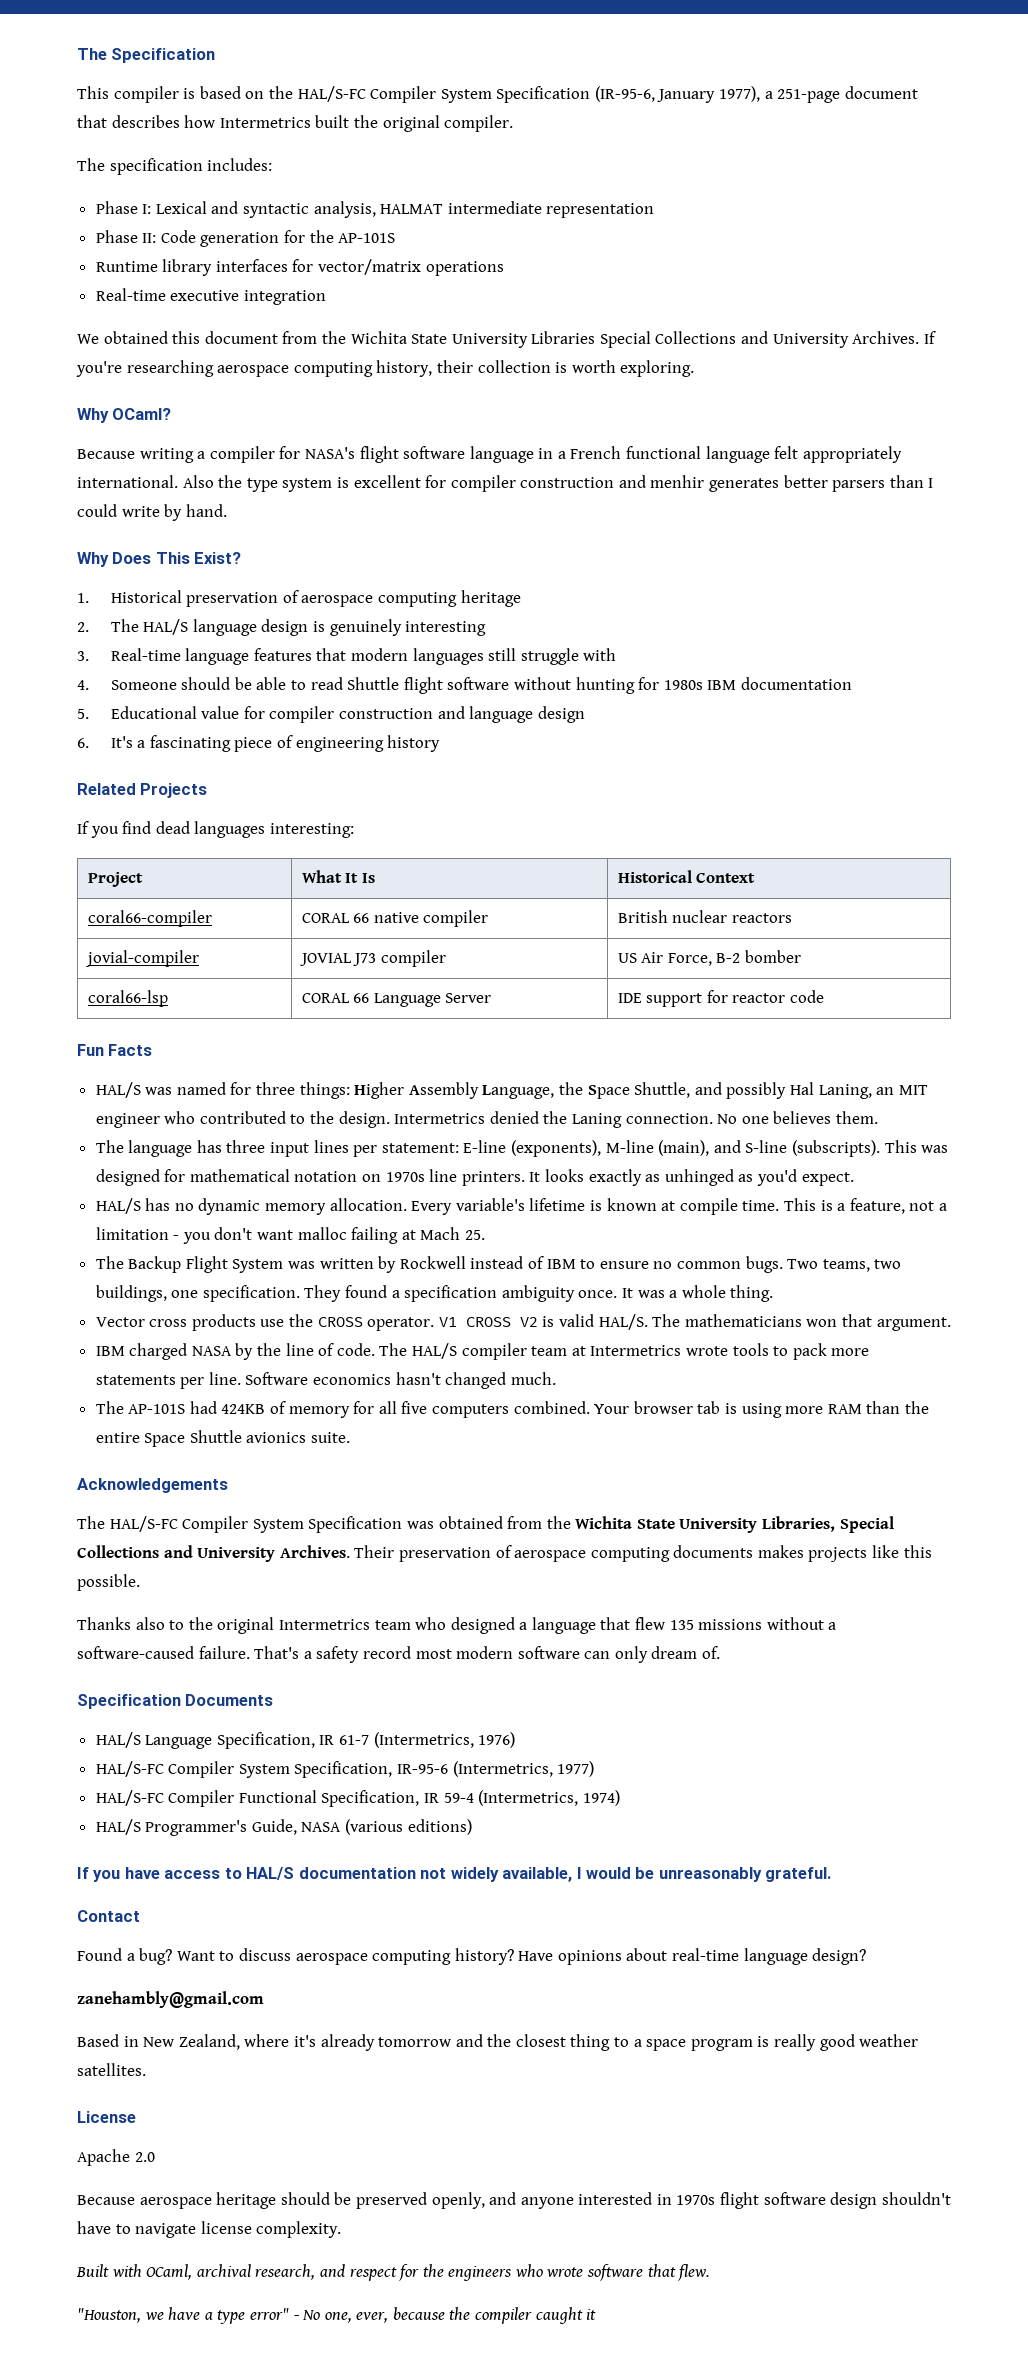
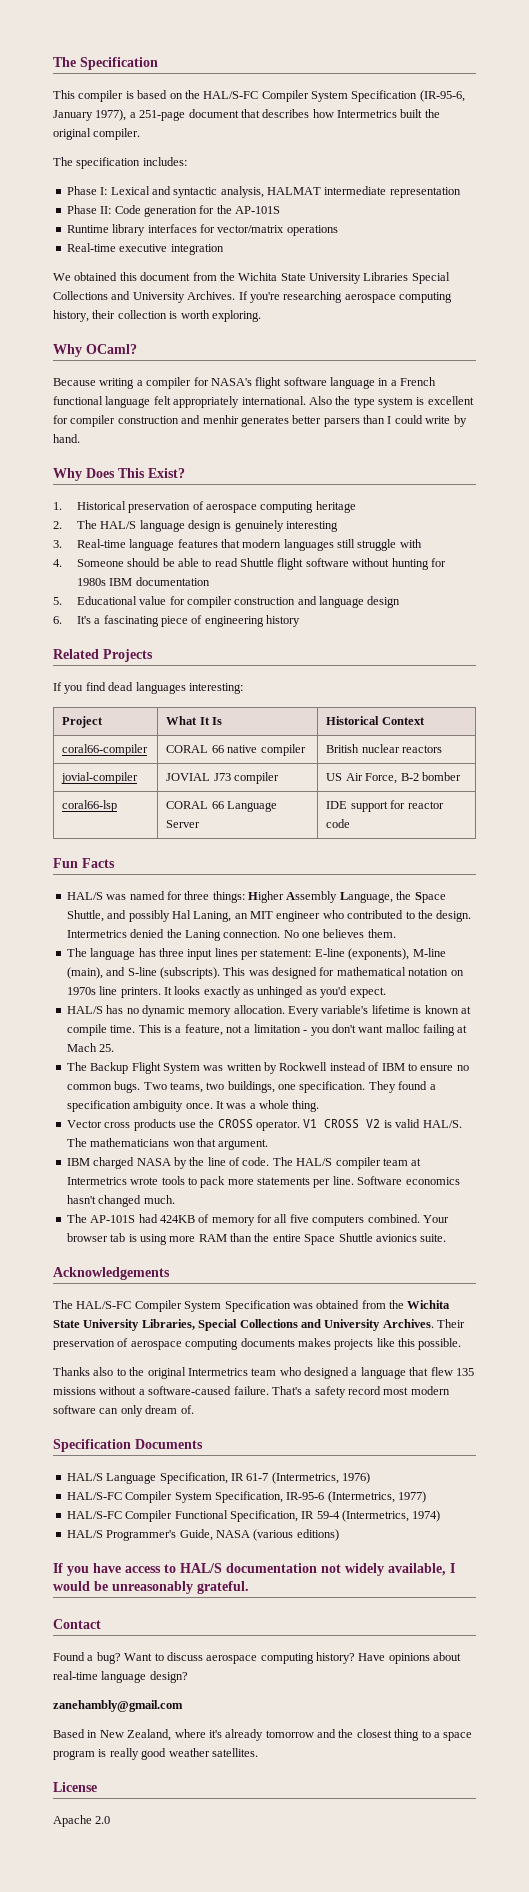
- Because aerospace heritage should be preserved openly, and anyone interested in 1970s flight software design shouldn't have to navigate license complexity.
- Built with OCaml, archival research, and respect for the engineers who wrote software that flew.
- "Houston, we have a type error" - No one, ever, because the compiler caught it

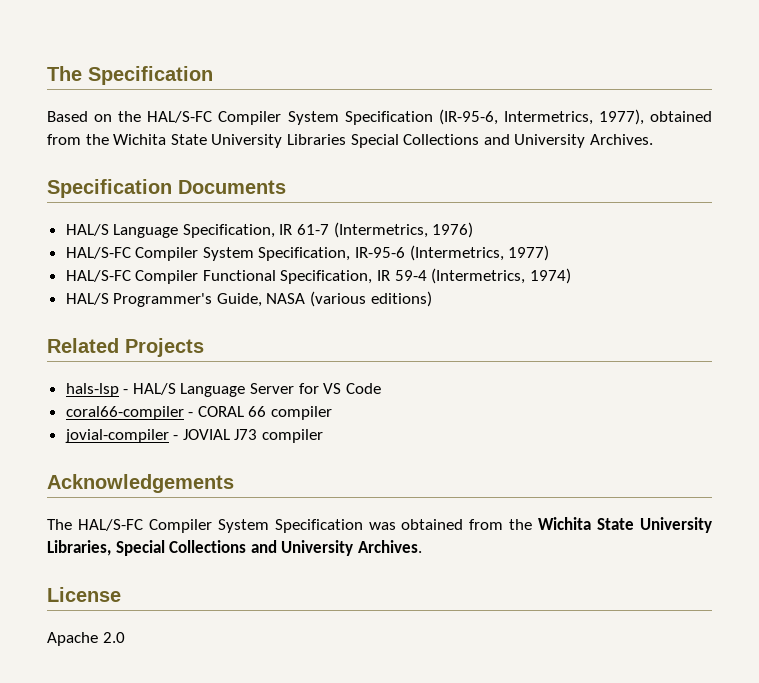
- This compiler is based on the HAL/S-FC Compiler System Specification (IR-95-6, January 1977), a 251-page document that describes how Intermetrics built the original compiler.
- The specification includes:
- Phase I: Lexical and syntactic analysis, HALMAT intermediate representation
- Phase II: Code generation for the AP-101S
- Runtime library interfaces for vector/matrix operations
- Real-time executive integration
- We obtained this document from the Wichita State University Libraries Special Collections and University Archives. If you're researching aerospace computing history, their collection is worth exploring.
- Why OCaml?
- Because writing a compiler for NASA's flight software language in a French functional language felt appropriately international. Also the type system is excellent for compiler construction and menhir generates better parsers than I could write by hand.
- Why Does This Exist?
- 1. Historical preservation of aerospace computing heritage
- 2. The HAL/S language design is genuinely interesting
- 3. Real-time language features that modern languages still struggle with
- 4. Someone should be able to read Shuttle flight software without hunting for 1980s IBM documentation
- 5. Educational value for compiler construction and language design
- 6. It's a fascinating piece of engineering history
- Related Projects
- If you find dead languages interesting:
- Project | What It Is | Historical Context
- coral66-compiler | CORAL 66 native compiler | British nuclear reactors
- jovial-compiler | JOVIAL J73 compiler | US Air Force, B-2 bomber
- coral66-lsp | CORAL 66 Language Server | IDE support for reactor code
- Fun Facts
- HAL/S was named for three things: Higher Assembly Language, the Space Shuttle, and possibly Hal Laning, an MIT engineer who contributed to the design. Intermetrics denied the Laning connection. No one believes them.
- The language has three input lines per statement: E-line (exponents), M-line (main), and S-line (subscripts). This was designed for mathematical notation on 1970s line printers. It looks exactly as unhinged as you'd expect.
- HAL/S has no dynamic memory allocation. Every variable's lifetime is known at compile time. This is a feature, not a limitation - you don't want malloc failing at Mach 25.
- The Backup Flight System was written by Rockwell instead of IBM to ensure no common bugs. Two teams, two buildings, one specification. They found a specification ambiguity once. It was a whole thing.
- Vector cross products use the CROSS operator. V1 CROSS V2 is valid HAL/S. The mathematicians won that argument.
- IBM charged NASA by the line of code. The HAL/S compiler team at Intermetrics wrote tools to pack more statements per line. Software economics hasn't changed much.
- The AP-101S had 424KB of memory for all five computers combined. Your browser tab is using more RAM than the entire Space Shuttle avionics suite.
- Acknowledgements
- The HAL/S-FC Compiler System Specification was obtained from the Wichita State University Libraries, Special Collections and University Archives. Their preservation of aerospace computing documents makes projects like this possible.
- Thanks also to the original Intermetrics team who designed a language that flew 135 missions without a software-caused failure. That's a safety record most modern software can only dream of.
+ Based on the HAL/S-FC Compiler System Specification (IR-95-6, Intermetrics, 1977), obtained from the Wichita State University Libraries Special Collections and University Archives.
- If you have access to HAL/S documentation not widely available, I would be unreasonably grateful.
- Contact
- Found a bug? Want to discuss aerospace computing history? Have opinions about real-time language design?
- zanehambly@gmail.com
- Based in New Zealand, where it's already tomorrow and the closest thing to a space program is really good weather satellites.
+ Related Projects
+ hals-lsp - HAL/S Language Server for VS Code
+ coral66-compiler - CORAL 66 compiler
+ jovial-compiler - JOVIAL J73 compiler
+ Acknowledgements
+ The HAL/S-FC Compiler System Specification was obtained from the Wichita State University Libraries, Special Collections and University Archives.

